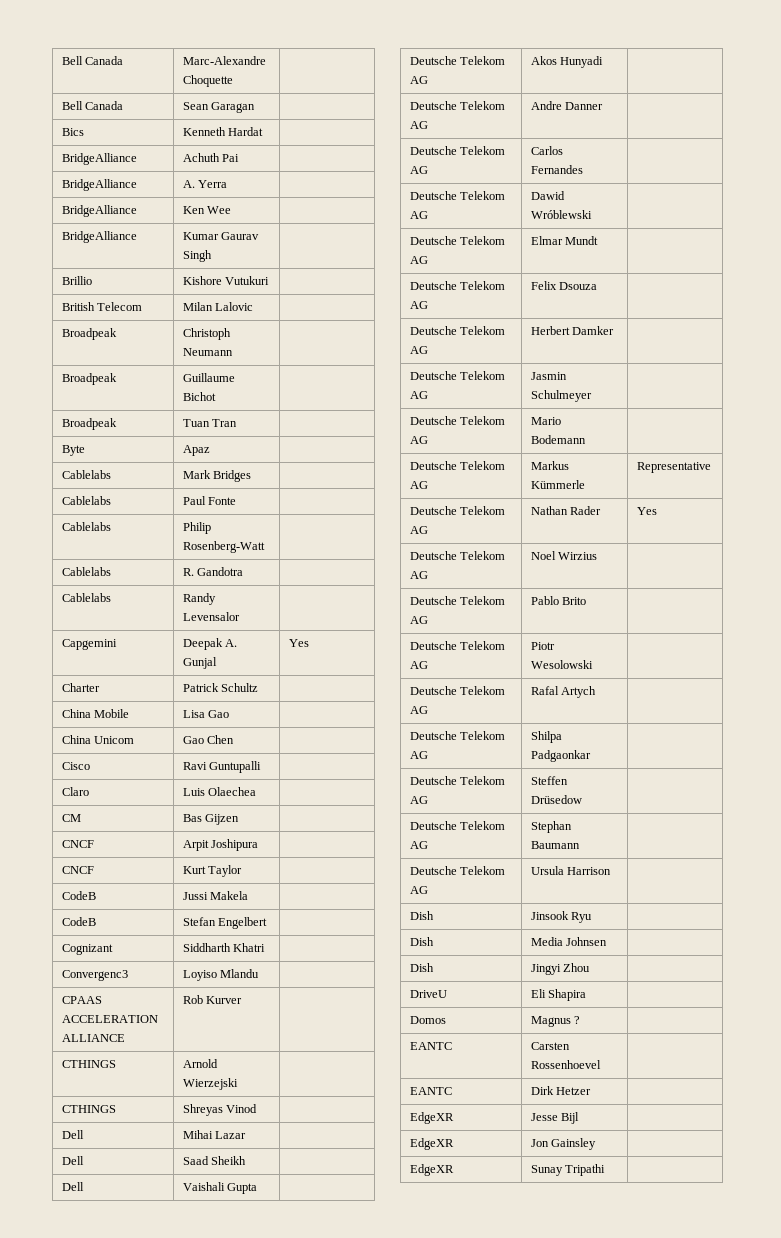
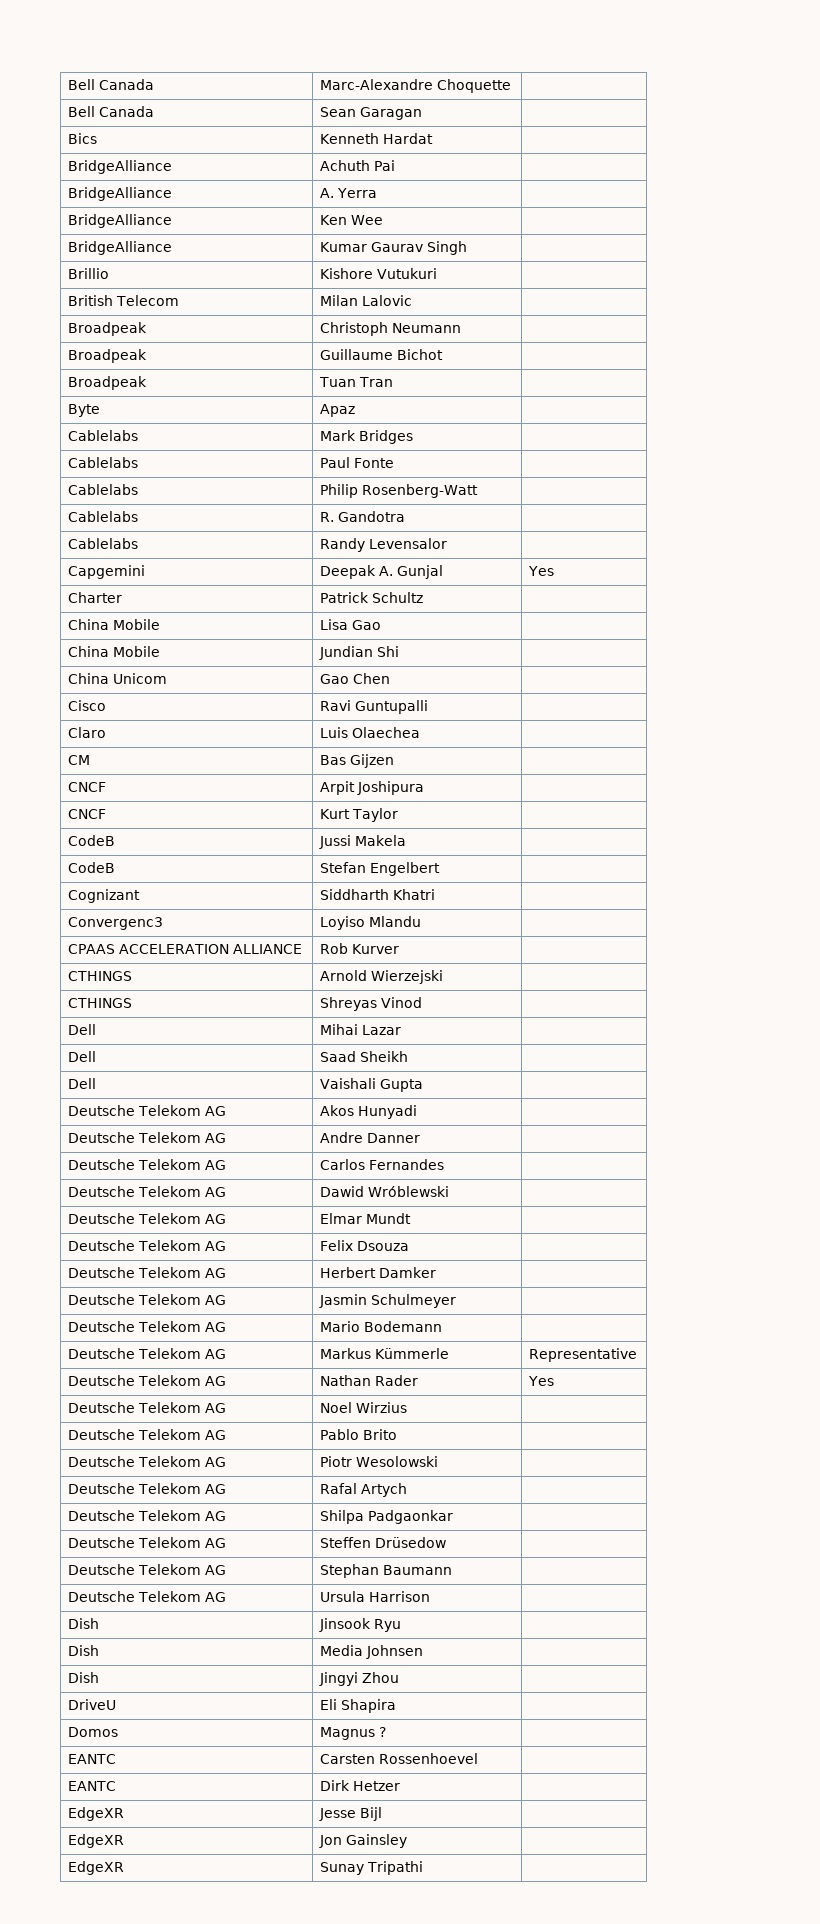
+ China Mobile | Jundian Shi |

